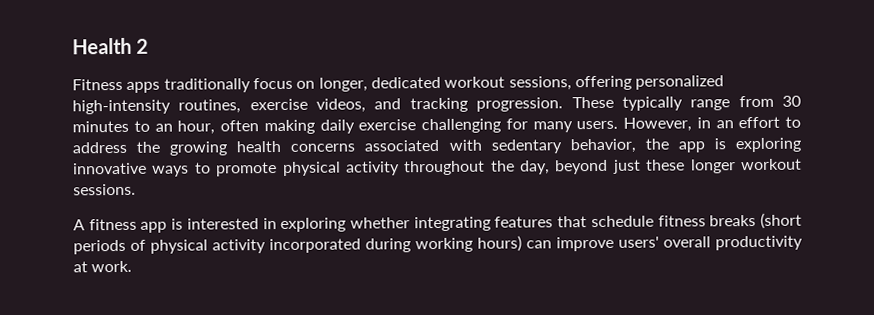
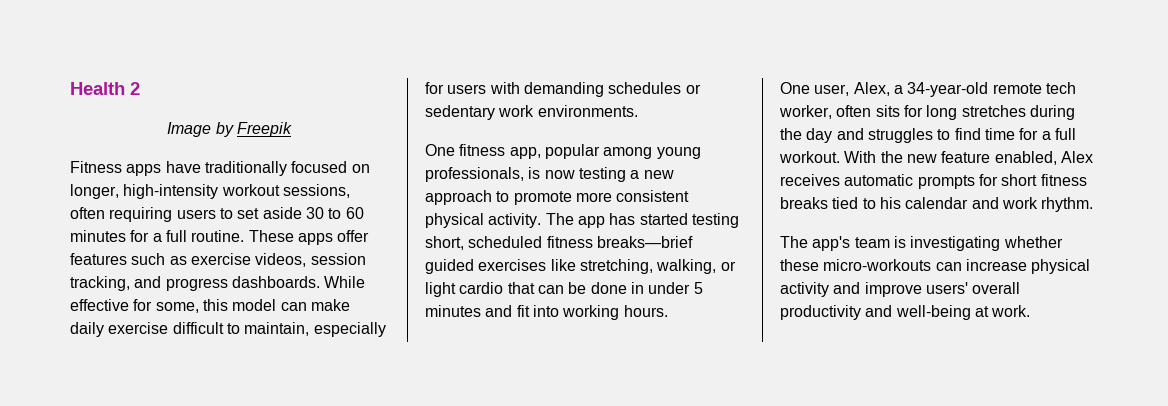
+ Image by Freepik
- Fitness apps traditionally focus on longer, dedicated workout sessions, offering personalized high-intensity routines, exercise videos, and tracking progression. These typically range from 30 minutes to an hour, often making daily exercise challenging for many users. However, in an effort to address the growing health concerns associated with sedentary behavior, the app is exploring innovative ways to promote physical activity throughout the day, beyond just these longer workout sessions.
- A fitness app is interested in exploring whether integrating features that schedule fitness breaks (short periods of physical activity incorporated during working hours) can improve users' overall productivity at work.
+ Fitness apps have traditionally focused on longer, high-intensity workout sessions, often requiring users to set aside 30 to 60 minutes for a full routine. These apps offer features such as exercise videos, session tracking, and progress dashboards. While effective for some, this model can make daily exercise difficult to maintain, especially for users with demanding schedules or sedentary work environments.
+ One fitness app, popular among young professionals, is now testing a new approach to promote more consistent physical activity. The app has started testing short, scheduled fitness breaks—brief guided exercises like stretching, walking, or light cardio that can be done in under 5 minutes and fit into working hours.
+ One user, Alex, a 34-year-old remote tech worker, often sits for long stretches during the day and struggles to find time for a full workout. With the new feature enabled, Alex receives automatic prompts for short fitness breaks tied to his calendar and work rhythm.
+ The app's team is investigating whether these micro-workouts can increase physical activity and improve users' overall productivity and well-being at work.

